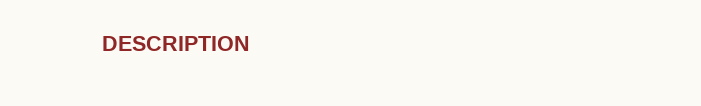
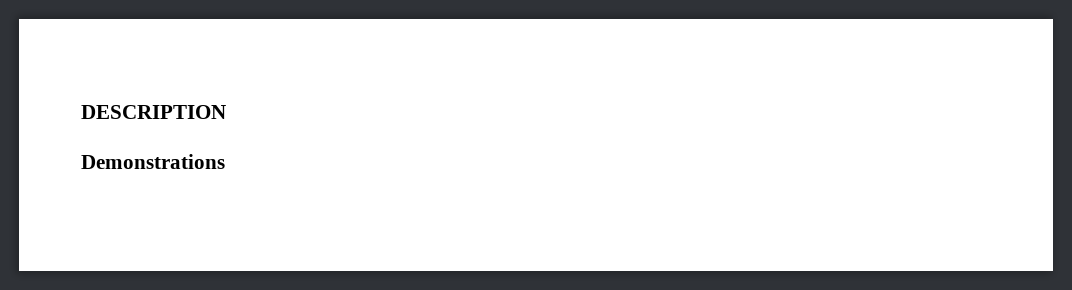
+ Demonstrations

